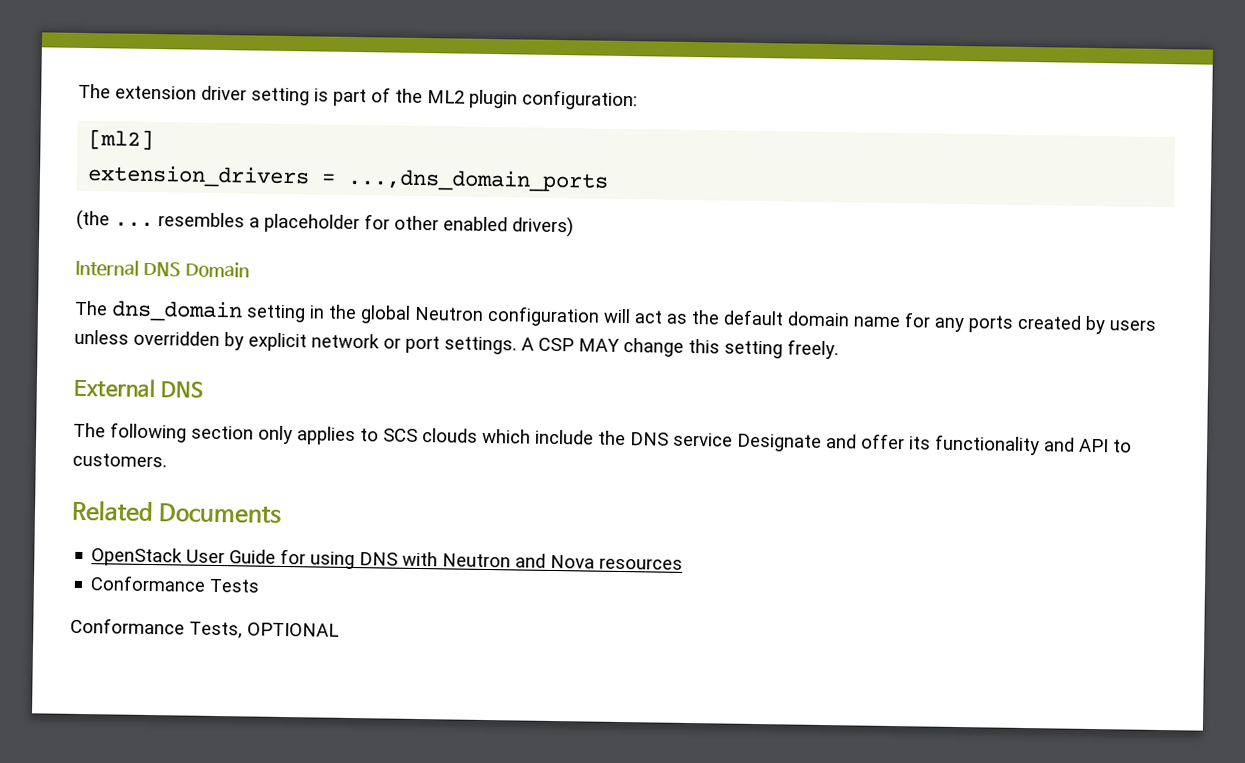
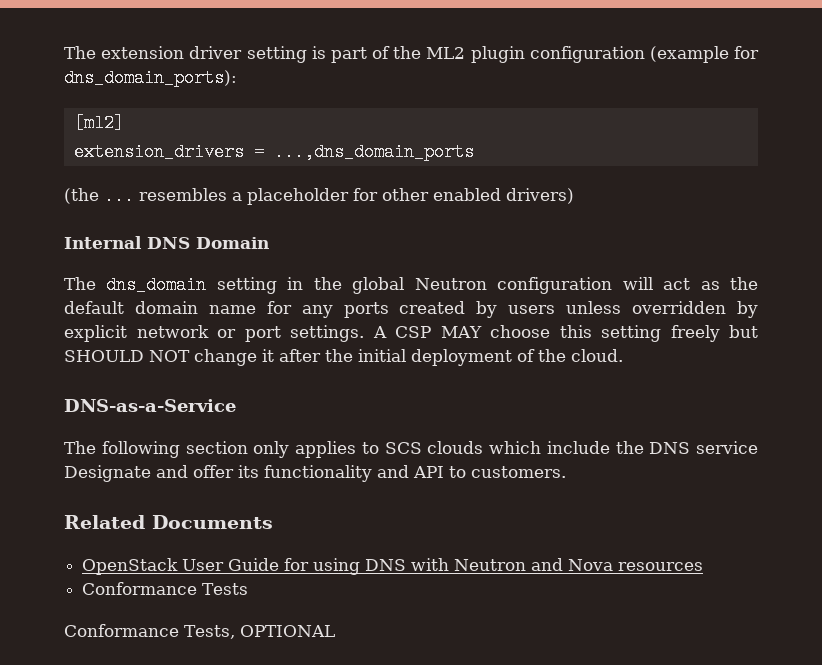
- The extension driver setting is part of the ML2 plugin configuration:
+ The extension driver setting is part of the ML2 plugin configuration (example for dns_domain_ports):
- A CSP MAY change this setting freely.
- External DNS
+ A CSP MAY choose this setting freely but SHOULD NOT change it after the initial deployment of the cloud.
+ DNS-as-a-Service

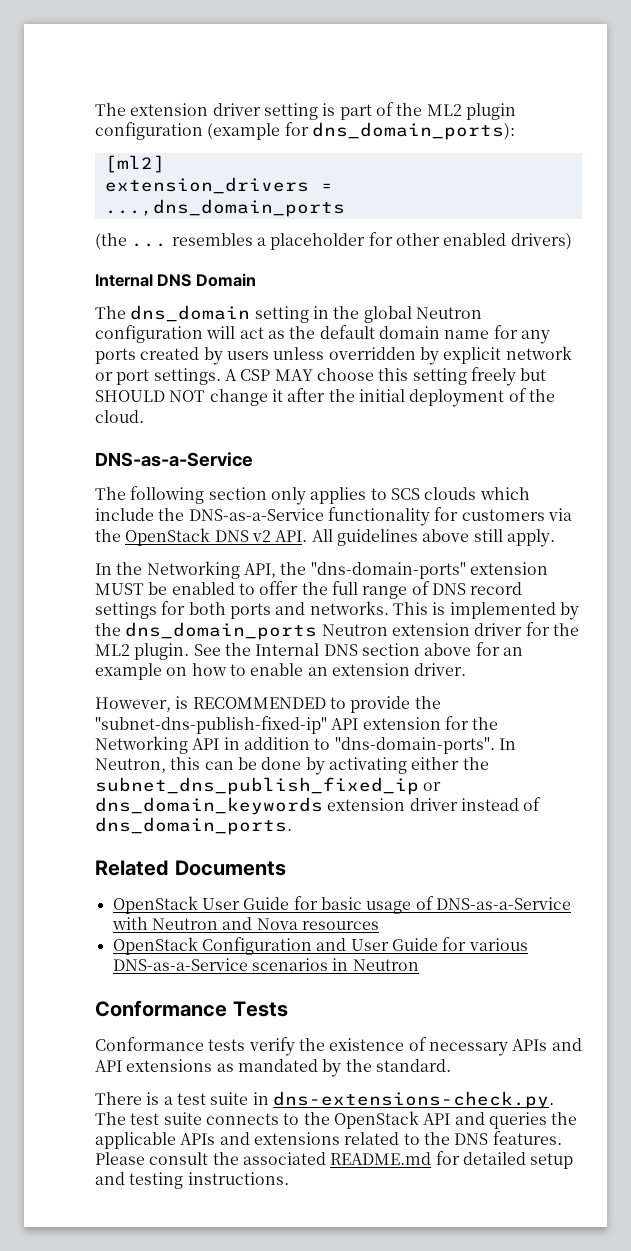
- The following section only applies to SCS clouds which include the DNS service Designate and offer its functionality and API to customers.
+ The following section only applies to SCS clouds which include the DNS-as-a-Service functionality for customers via the OpenStack DNS v2 API. All guidelines above still apply.
+ In the Networking API, the "dns-domain-ports" extension MUST be enabled to offer the full range of DNS record settings for both ports and networks. This is implemented by the dns_domain_ports Neutron extension driver for the ML2 plugin. See the Internal DNS section above for an example on how to enable an extension driver.
+ However, is RECOMMENDED to provide the "subnet-dns-publish-fixed-ip" API extension for the Networking API in addition to "dns-domain-ports". In Neutron, this can be done by activating either the subnet_dns_publish_fixed_ip or dns_domain_keywords extension driver instead of dns_domain_ports.
- OpenStack User Guide for using DNS with Neutron and Nova resources
+ OpenStack User Guide for basic usage of DNS-as-a-Service with Neutron and Nova resources
+ OpenStack Configuration and User Guide for various DNS-as-a-Service scenarios in Neutron
  Conformance Tests
- Conformance Tests, OPTIONAL
+ Conformance tests verify the existence of necessary APIs and API extensions as mandated by the standard.
+ There is a test suite in dns-extensions-check.py. The test suite connects to the OpenStack API and queries the applicable APIs and extensions related to the DNS features. Please consult the associated README.md for detailed setup and testing instructions.

